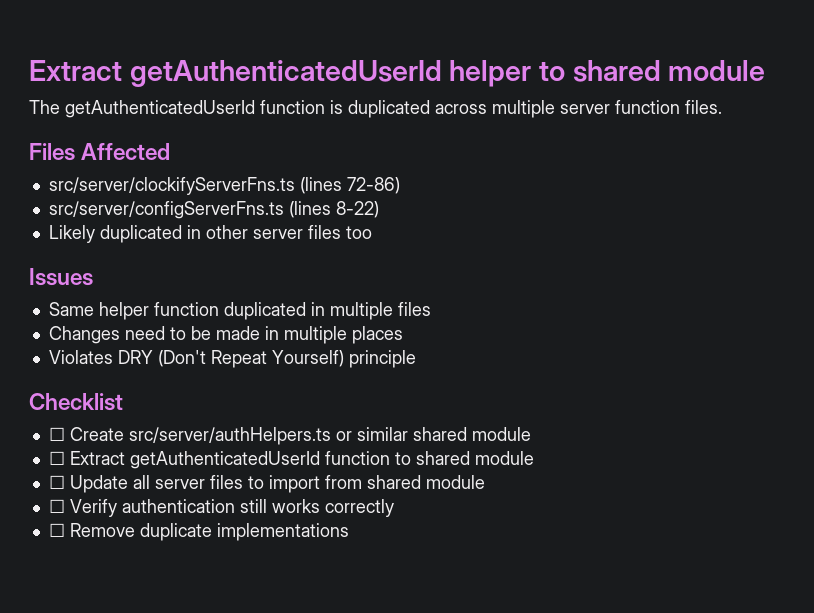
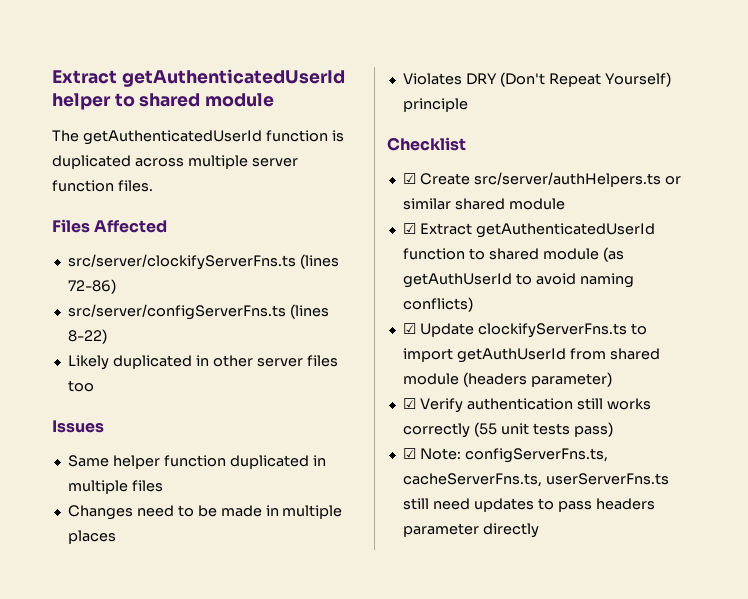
- ☐ Create src/server/authHelpers.ts or similar shared module
+ ☑ Create src/server/authHelpers.ts or similar shared module
- ☐ Extract getAuthenticatedUserId function to shared module
- ☐ Update all server files to import from shared module
- ☐ Verify authentication still works correctly
- ☐ Remove duplicate implementations
+ ☑ Extract getAuthenticatedUserId function to shared module (as getAuthUserId to avoid naming conflicts)
+ ☑ Update clockifyServerFns.ts to import getAuthUserId from shared module (headers parameter)
+ ☑ Verify authentication still works correctly (55 unit tests pass)
+ ☑ Note: configServerFns.ts, cacheServerFns.ts, userServerFns.ts still need updates to pass headers parameter directly

